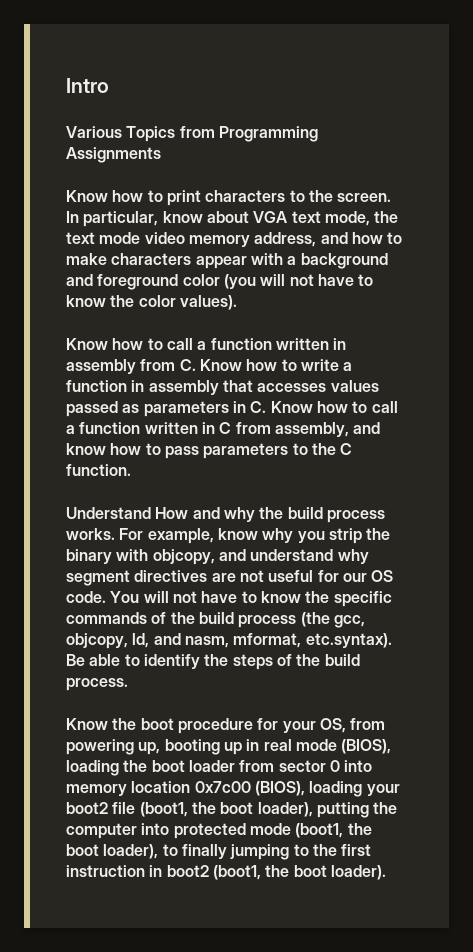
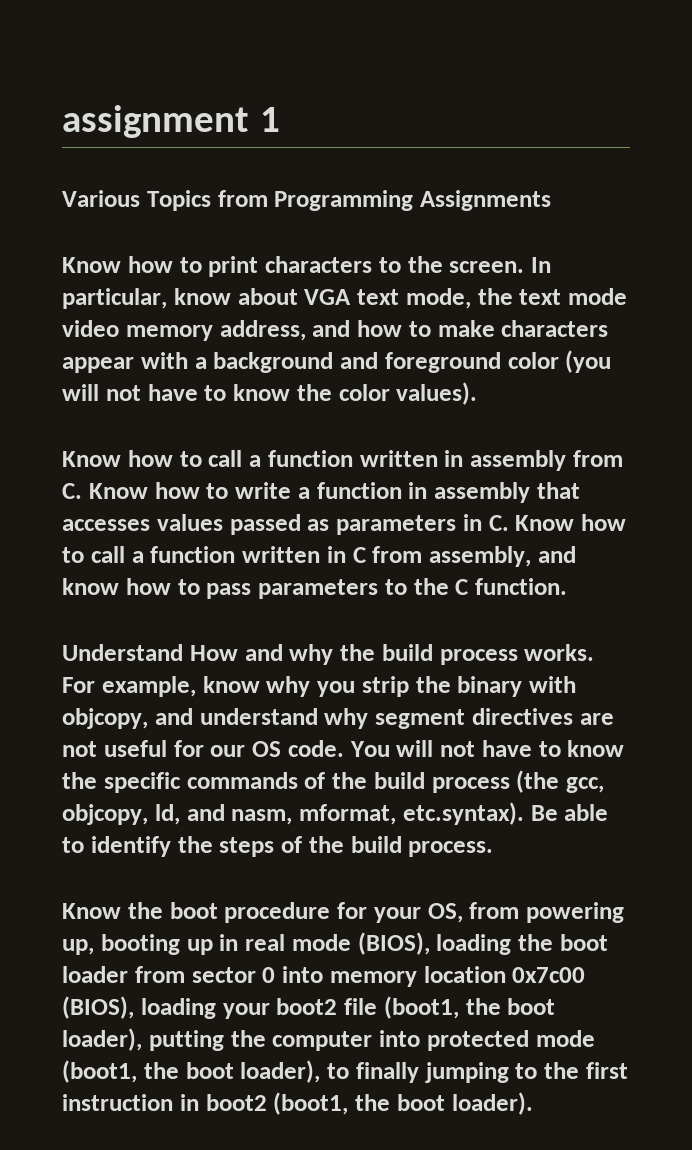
- Intro
+ assignment 1

